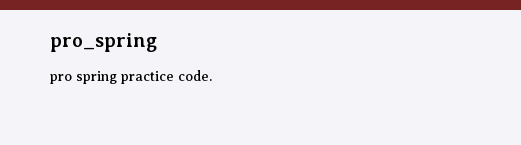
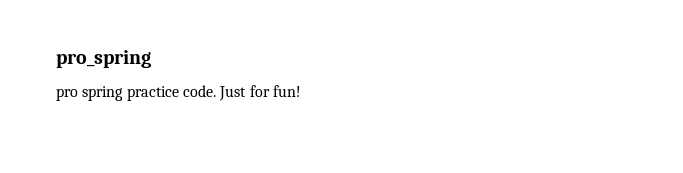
+ Just for fun!

